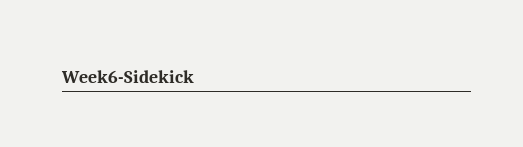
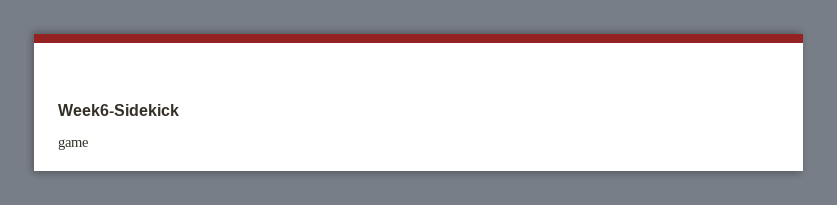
+ game

